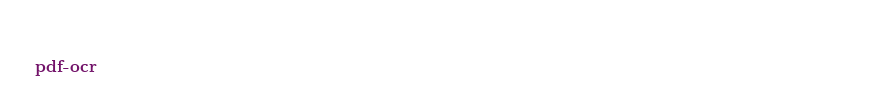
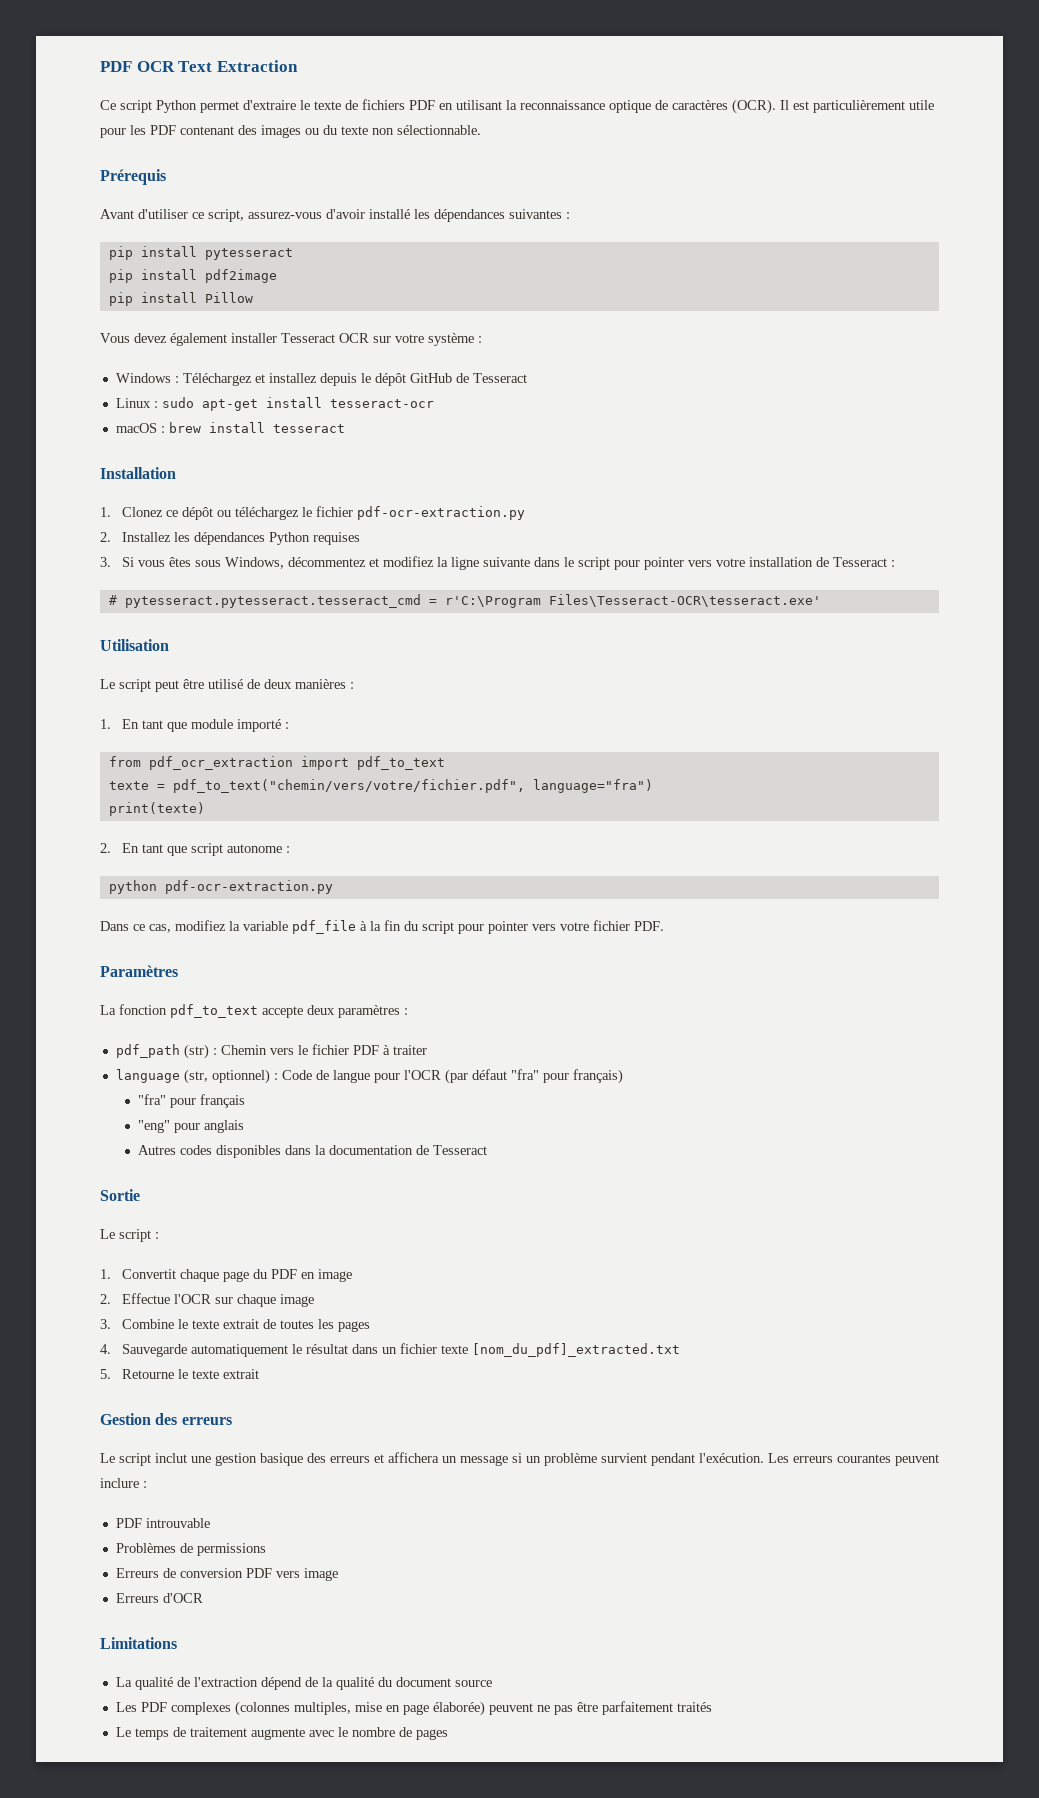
- pdf-ocr
+ PDF OCR Text Extraction
+ Ce script Python permet d'extraire le texte de fichiers PDF en utilisant la reconnaissance optique de caractères (OCR). Il est particulièrement utile pour les PDF contenant des images ou du texte non sélectionnable.
+ Prérequis
+ Avant d'utiliser ce script, assurez-vous d'avoir installé les dépendances suivantes :
+ pip install pytesseract
+ pip install pdf2image
+ pip install Pillow
+ Vous devez également installer Tesseract OCR sur votre système :
+ Windows : Téléchargez et installez depuis le dépôt GitHub de Tesseract
+ Linux : sudo apt-get install tesseract-ocr
+ macOS : brew install tesseract
+ Installation
+ 1. Clonez ce dépôt ou téléchargez le fichier pdf-ocr-extraction.py
+ 2. Installez les dépendances Python requises
+ 3. Si vous êtes sous Windows, décommentez et modifiez la ligne suivante dans le script pour pointer vers votre installation de Tesseract :
+ # pytesseract.pytesseract.tesseract_cmd = r'C:\Program Files\Tesseract-OCR\tesseract.exe'
+ Utilisation
+ Le script peut être utilisé de deux manières :
+ 1. En tant que module importé :
+ from pdf_ocr_extraction import pdf_to_text
+ texte = pdf_to_text("chemin/vers/votre/fichier.pdf", language="fra")
+ print(texte)
+ 2. En tant que script autonome :
+ python pdf-ocr-extraction.py
+ Dans ce cas, modifiez la variable pdf_file à la fin du script pour pointer vers votre fichier PDF.
+ Paramètres
+ La fonction pdf_to_text accepte deux paramètres :
+ pdf_path (str) : Chemin vers le fichier PDF à traiter
+ language (str, optionnel) : Code de langue pour l'OCR (par défaut "fra" pour français)
+ "fra" pour français
+ "eng" pour anglais
+ Autres codes disponibles dans la documentation de Tesseract
+ Sortie
+ Le script :
+ 1. Convertit chaque page du PDF en image
+ 2. Effectue l'OCR sur chaque image
+ 3. Combine le texte extrait de toutes les pages
+ 4. Sauvegarde automatiquement le résultat dans un fichier texte [nom_du_pdf]_extracted.txt
+ 5. Retourne le texte extrait
+ Gestion des erreurs
+ Le script inclut une gestion basique des erreurs et affichera un message si un problème survient pendant l'exécution. Les erreurs courantes peuvent inclure :
+ PDF introuvable
+ Problèmes de permissions
+ Erreurs de conversion PDF vers image
+ Erreurs d'OCR
+ Limitations
+ La qualité de l'extraction dépend de la qualité du document source
+ Les PDF complexes (colonnes multiples, mise en page élaborée) peuvent ne pas être parfaitement traités
+ Le temps de traitement augmente avec le nombre de pages

